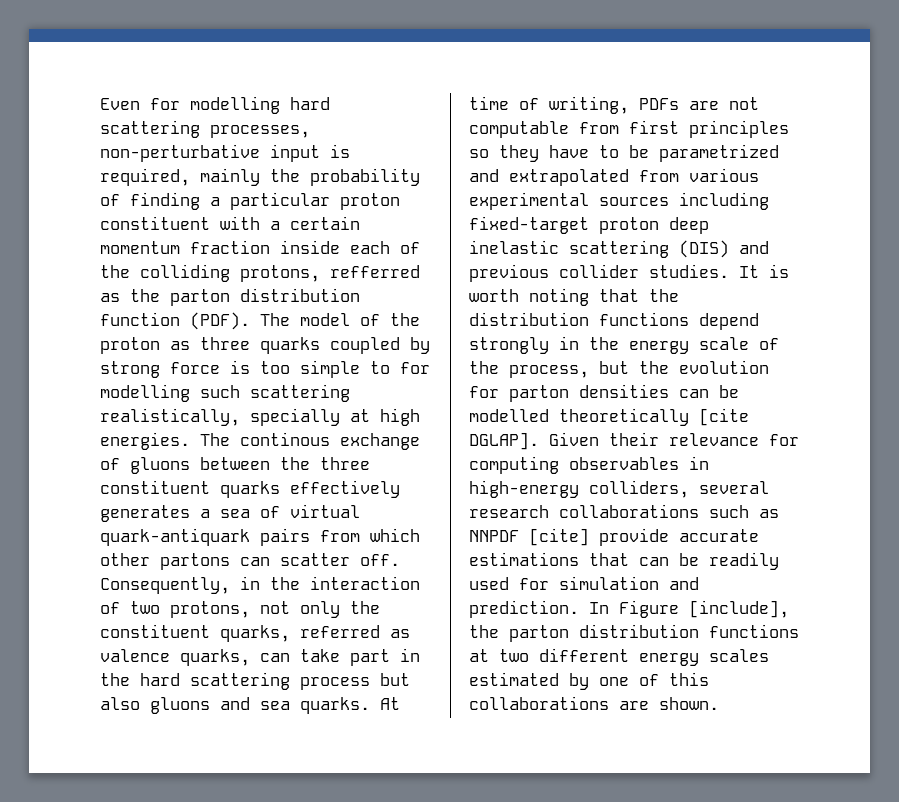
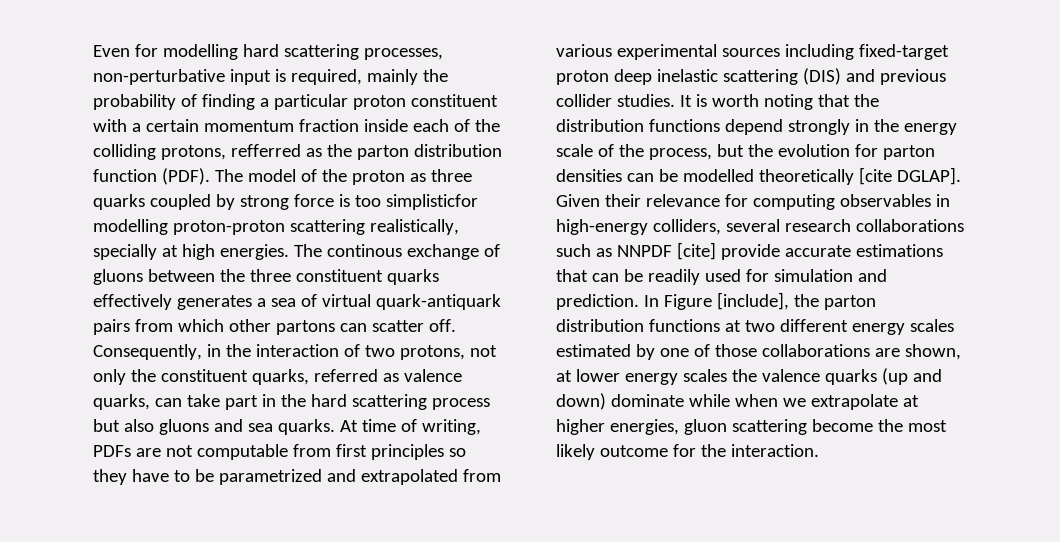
- The model of the proton as three quarks coupled by strong force is too simple to for modelling such scattering realistically, specially at high energies.
+ The model of the proton as three quarks coupled by strong force is too simplisticfor modelling proton-proton scattering realistically, specially at high energies.
- In Figure [include], the parton distribution functions at two different energy scales estimated by one of this collaborations are shown.
+ In Figure [include], the parton distribution functions at two different energy scales estimated by one of those collaborations are shown, at lower energy scales the valence quarks (up and down) dominate while when we extrapolate at higher energies, gluon scattering become the most likely outcome for the interaction.

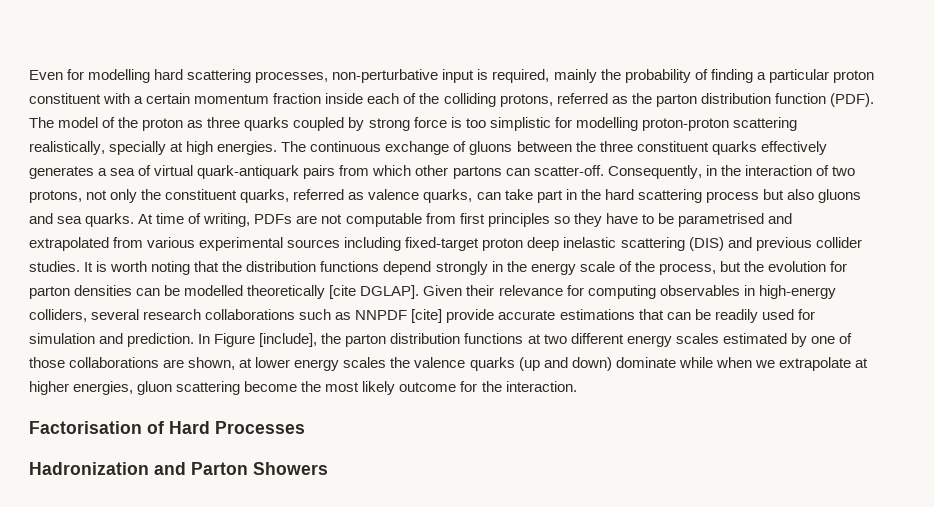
- Even for modelling hard scattering processes, non-perturbative input is required, mainly the probability of finding a particular proton constituent with a certain momentum fraction inside each of the colliding protons, refferred as the parton distribution function (PDF).
+ Even for modelling hard scattering processes, non-perturbative input is required, mainly the probability of finding a particular proton constituent with a certain momentum fraction inside each of the colliding protons, referred as the parton distribution function (PDF).
- The model of the proton as three quarks coupled by strong force is too simplisticfor modelling proton-proton scattering realistically, specially at high energies.
+ The model of the proton as three quarks coupled by strong force is too simplistic for modelling proton-proton scattering realistically, specially at high energies.
- The continous exchange of gluons between the three constituent quarks effectively generates a sea of virtual quark-antiquark pairs from which other partons can scatter off.
+ The continuous exchange of gluons between the three constituent quarks effectively generates a sea of virtual quark-antiquark pairs from which other partons can scatter-off.
- At time of writing, PDFs are not computable from first principles so they have to be parametrized and extrapolated from various experimental sources including fixed-target proton deep inelastic scattering (DIS) and previous collider studies.
+ At time of writing, PDFs are not computable from first principles so they have to be parametrised and extrapolated from various experimental sources including fixed-target proton deep inelastic scattering (DIS) and previous collider studies.
+ Factorisation of Hard Processes
+ Hadronization and Parton Showers

